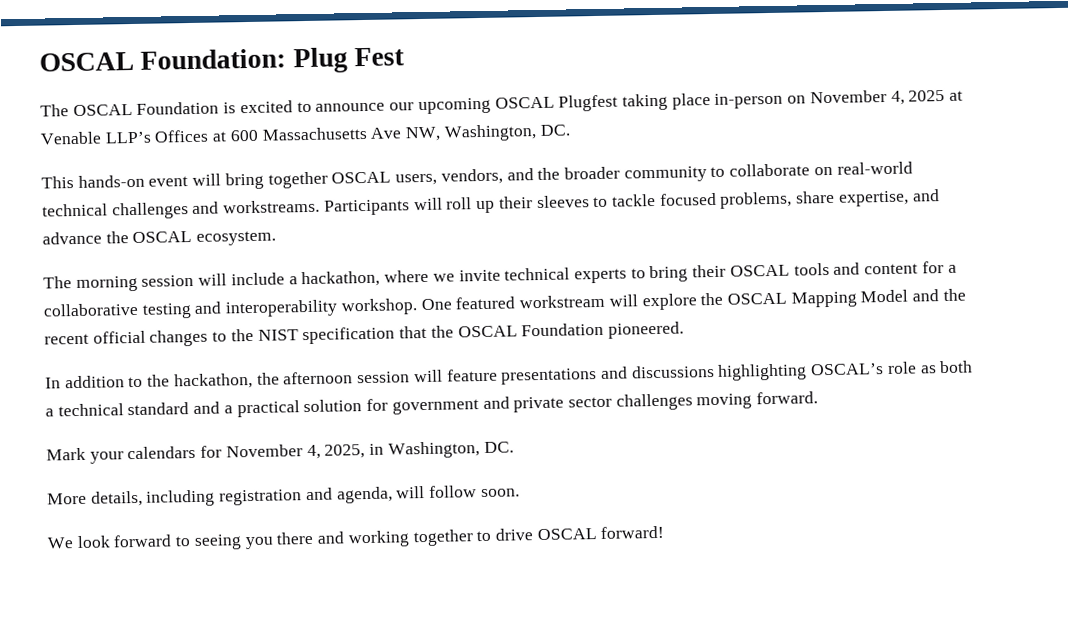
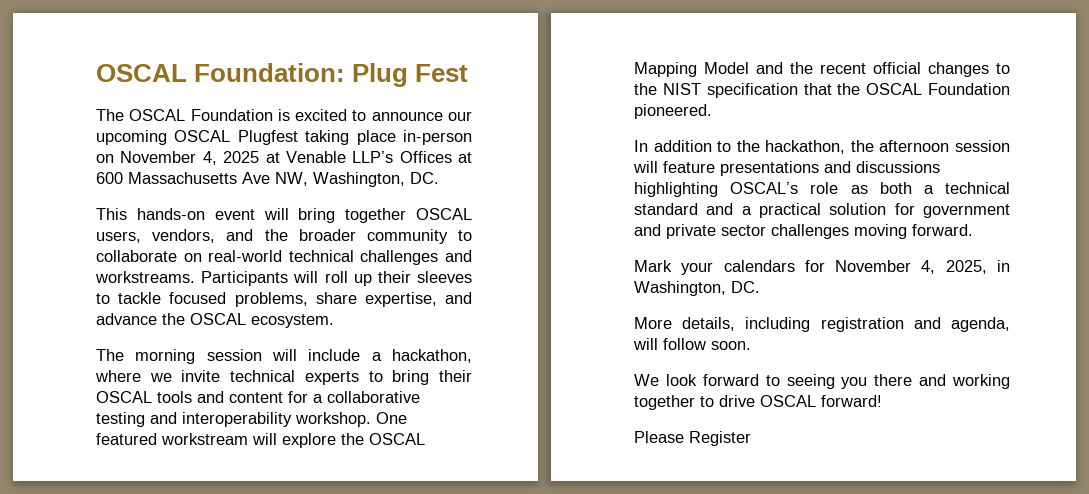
+ Please Register

